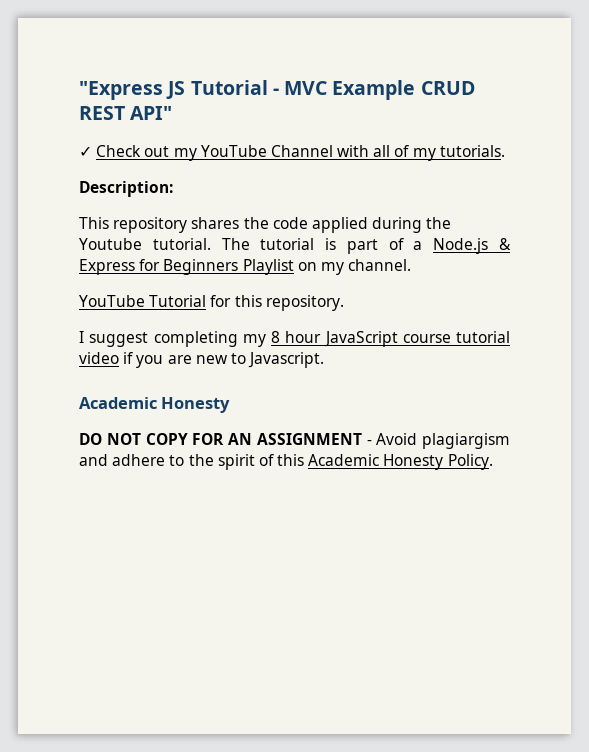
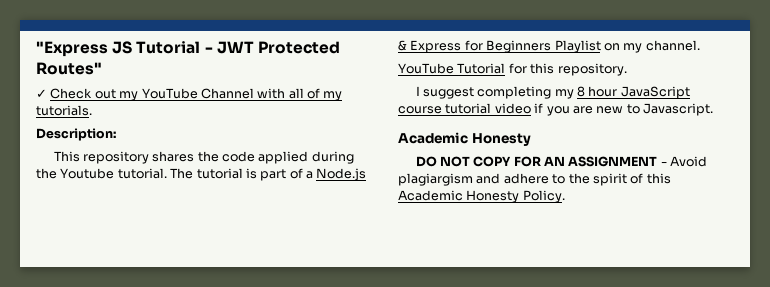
- "Express JS Tutorial - MVC Example CRUD REST API"
+ "Express JS Tutorial - JWT Protected Routes"

